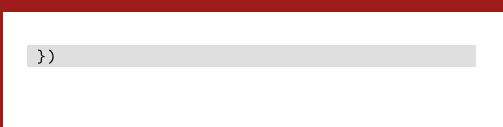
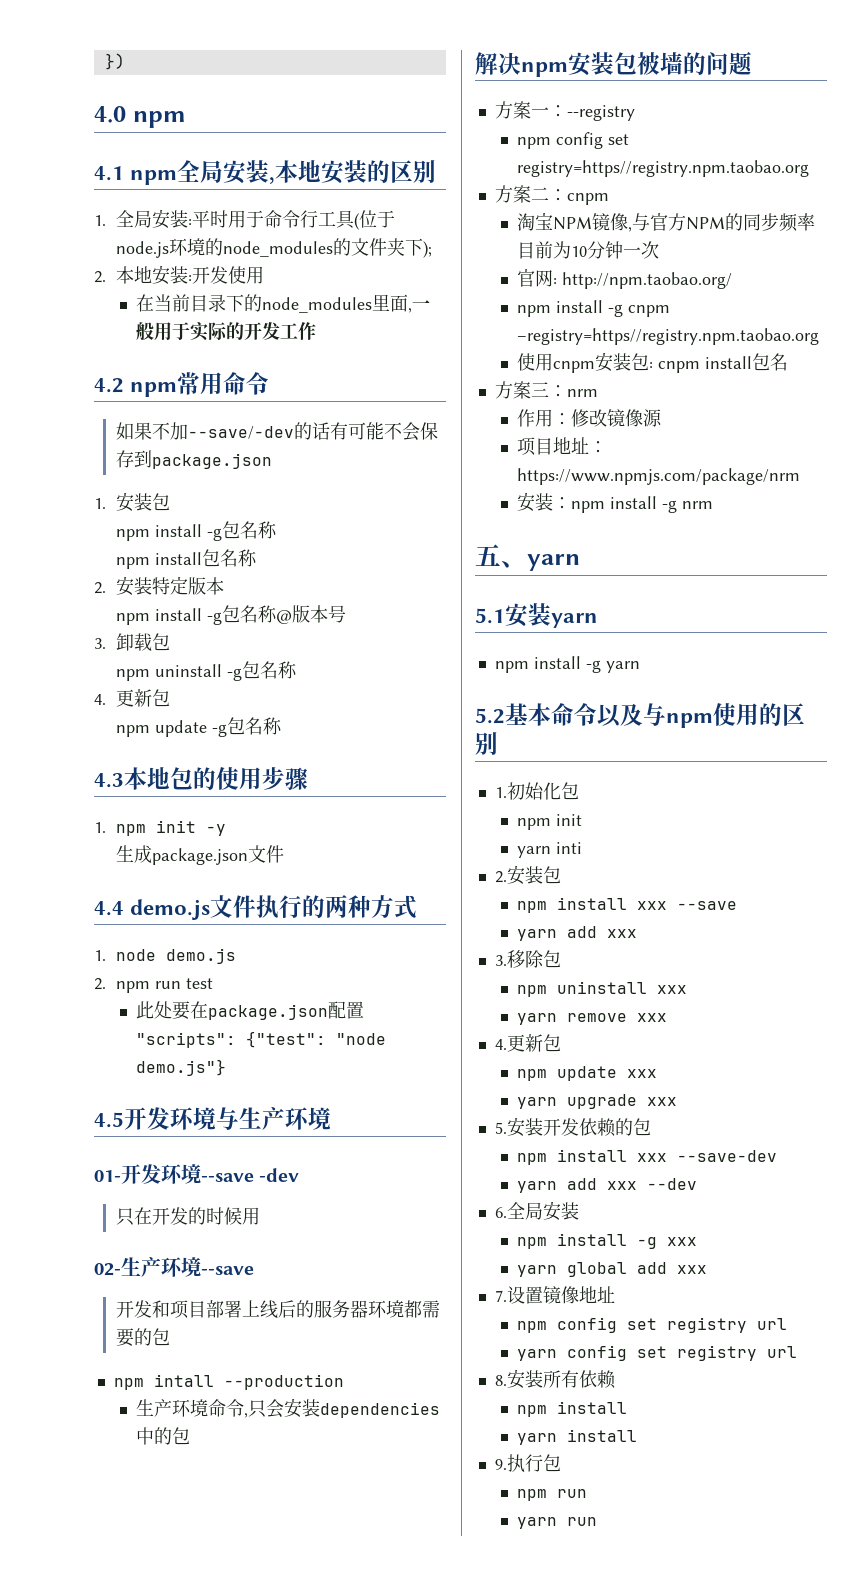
+ 4.0 npm
+ 4.1 npm全局安装,本地安装的区别
+ 1.全局安装:平时用于命令行工具(位于node.js环境的node_modules的文件夹下);
+ 2.本地安装:开发使用
+ 在当前目录下的node_modules里面,一般用于实际的开发工作
+ 4.2 npm常用命令
+ 如果不加--save/-dev的话有可能不会保存到package.json
+ 1.安装包
+ npm install -g包名称
+ npm install包名称
+ 2.安装特定版本
+ npm install -g包名称@版本号
+ 3.卸载包
+ npm uninstall -g包名称
+ 4.更新包
+ npm update -g包名称
+ 4.3本地包的使用步骤
+ 1. npm init -y
+ 生成package.json文件
+ 4.4 demo.js文件执行的两种方式
+ 1. node demo.js
+ 2. npm run test
+ 此处要在package.json配置"scripts": {"test": "node demo.js"}
+ 4.5开发环境与生产环境
+ 01-开发环境--save -dev
+ 只在开发的时候用
+ 02-生产环境--save
+ 开发和项目部署上线后的服务器环境都需要的包
+ npm intall --production
+ 生产环境命令,只会安装dependencies中的包
+ 解决npm安装包被墙的问题
+ 方案一：--registry
+ npm config set registry=https//registry.npm.taobao.org
+ 方案二：cnpm
+ 淘宝NPM镜像,与官方NPM的同步频率目前为10分钟一次
+ 官网: http://npm.taobao.org/
+ npm install -g cnpm –registry=https//registry.npm.taobao.org
+ 使用cnpm安装包: cnpm install包名
+ 方案三：nrm
+ 作用：修改镜像源
+ 项目地址：https://www.npmjs.com/package/nrm
+ 安装：npm install -g nrm
+ 五、yarn
+ 5.1安装yarn
+ npm install -g yarn
+ 5.2基本命令以及与npm使用的区别
+ 1.初始化包
+ npm init
+ yarn inti
+ 2.安装包
+ npm install xxx --save
+ yarn add xxx
+ 3.移除包
+ npm uninstall xxx
+ yarn remove xxx
+ 4.更新包
+ npm update xxx
+ yarn upgrade xxx
+ 5.安装开发依赖的包
+ npm install xxx --save-dev
+ yarn add xxx --dev
+ 6.全局安装
+ npm install -g xxx
+ yarn global add xxx
+ 7.设置镜像地址
+ npm config set registry url
+ yarn config set registry url
+ 8.安装所有依赖
+ npm install
+ yarn install
+ 9.执行包
+ npm run
+ yarn run

